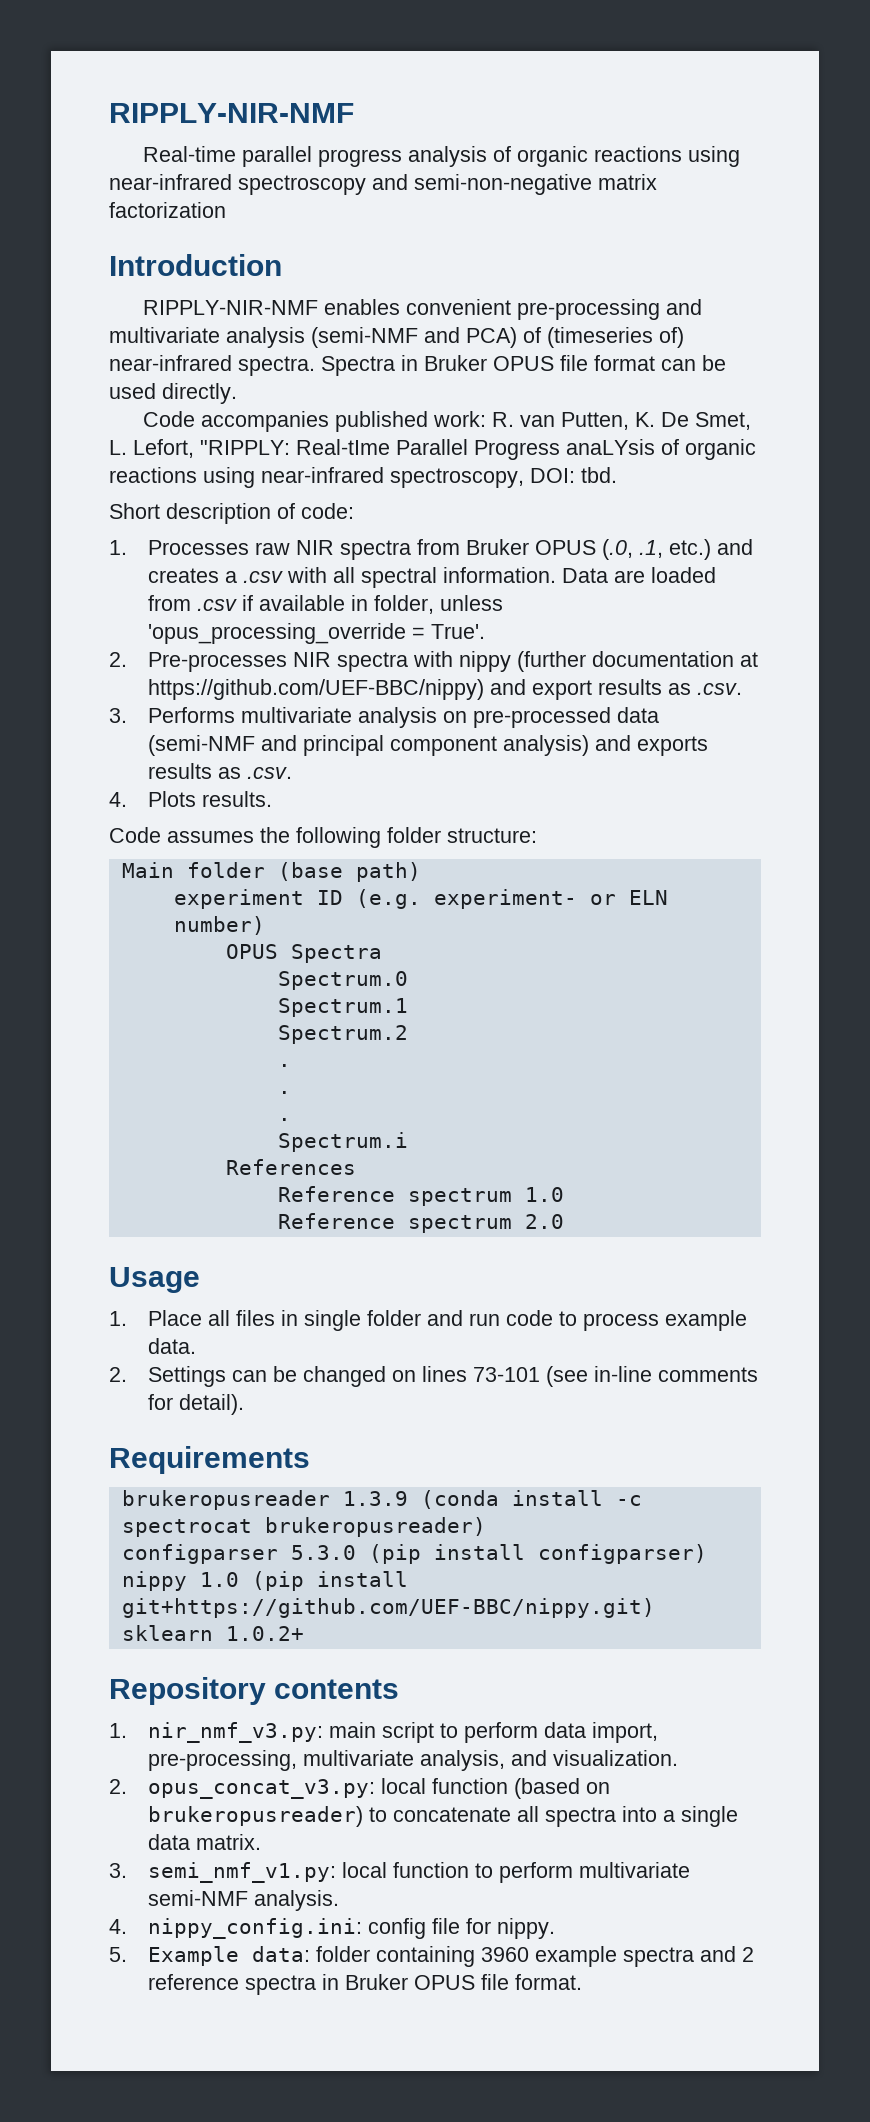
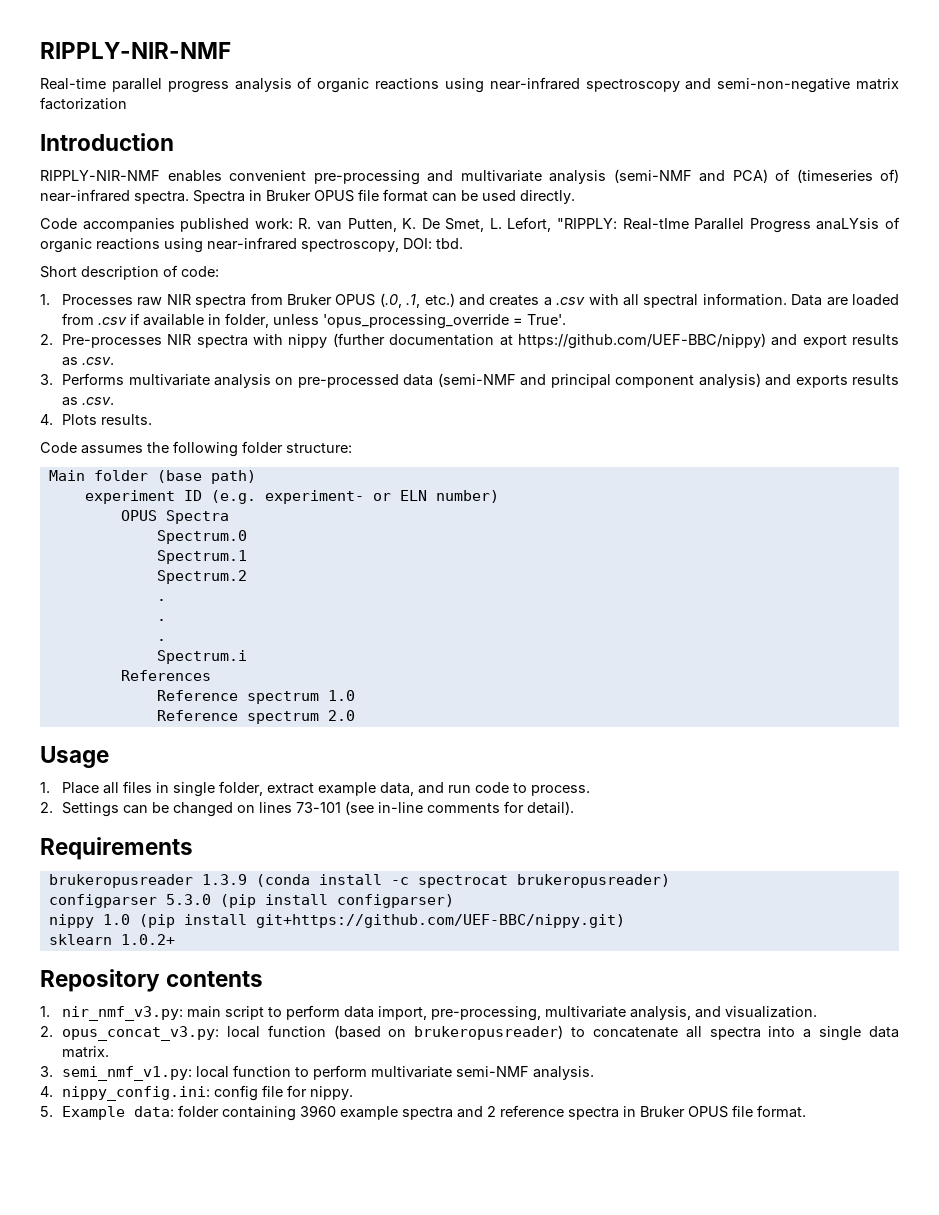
- 1. Place all files in single folder and run code to process example data.
+ 1. Place all files in single folder, extract example data, and run code to process.

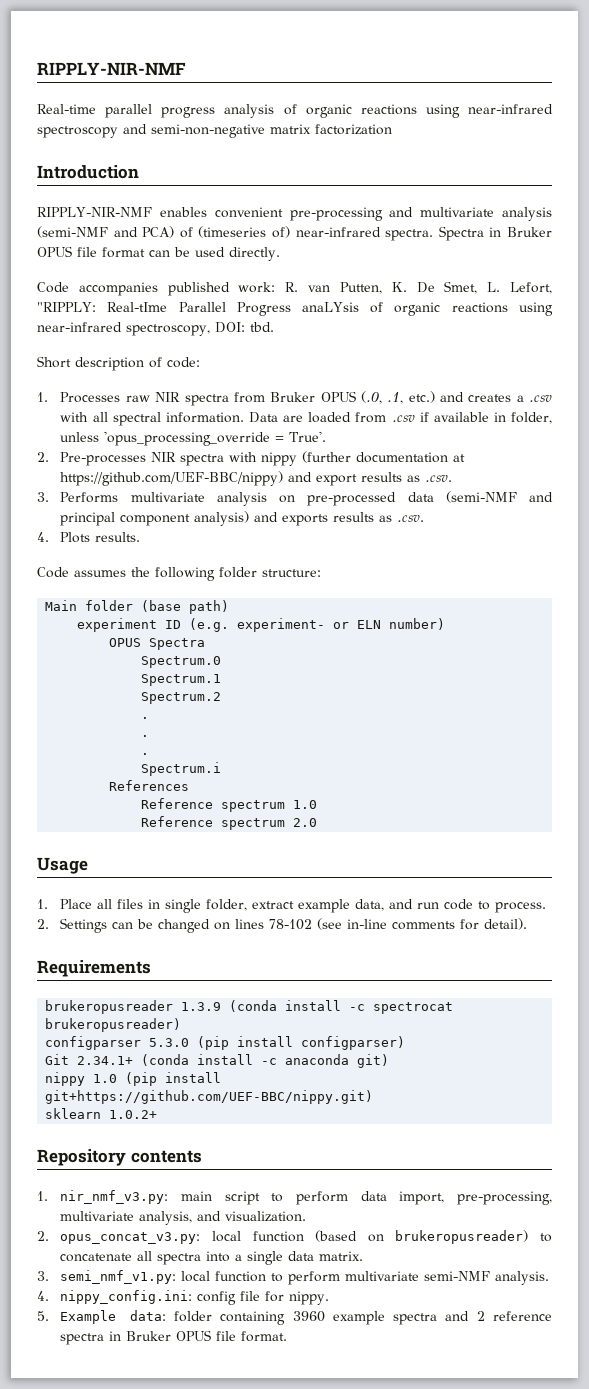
- 2. Settings can be changed on lines 73-101 (see in-line comments for detail).
+ 2. Settings can be changed on lines 78-102 (see in-line comments for detail).
+ Git 2.34.1+ (conda install -c anaconda git)

